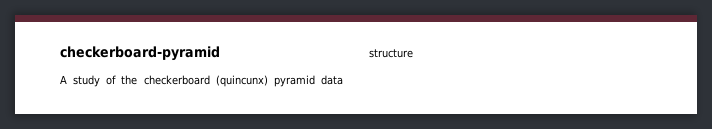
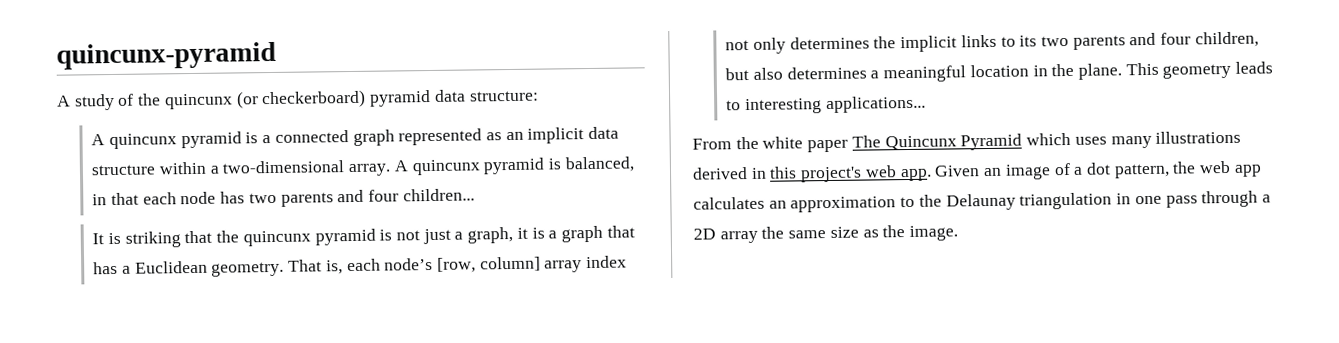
- checkerboard-pyramid
+ quincunx-pyramid
- A study of the checkerboard (quincunx) pyramid data structure
+ A study of the quincunx (or checkerboard) pyramid data structure:
+ A quincunx pyramid is a connected graph represented as an implicit data structure within a two-dimensional array. A quincunx pyramid is balanced, in that each node has two parents and four children...
+ It is striking that the quincunx pyramid is not just a graph, it is a graph that has a Euclidean geometry. That is, each node’s [row, column] array index not only determines the implicit links to its two parents and four children, but also determines a meaningful location in the plane. This geometry leads to interesting applications...
+ From the white paper The Quincunx Pyramid which uses many illustrations derived in this project's web app. Given an image of a dot pattern, the web app calculates an approximation to the Delaunay triangulation in one pass through a 2D array the same size as the image.

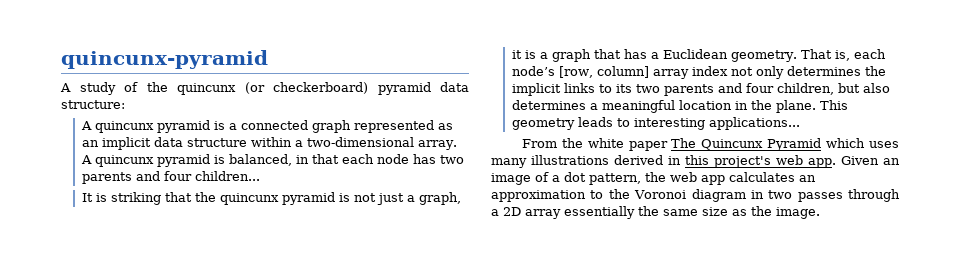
- Given an image of a dot pattern, the web app calculates an approximation to the Delaunay triangulation in one pass through a 2D array the same size as the image.
+ Given an image of a dot pattern, the web app calculates an approximation to the Voronoi diagram in two passes through a 2D array essentially the same size as the image.

